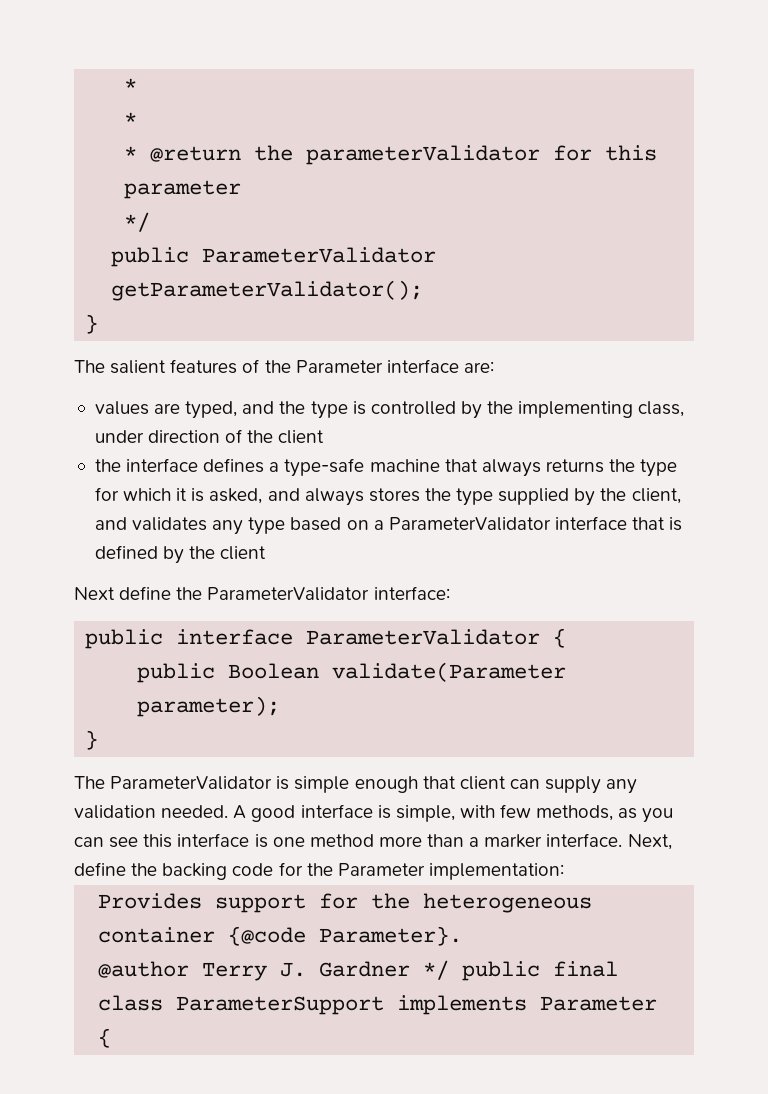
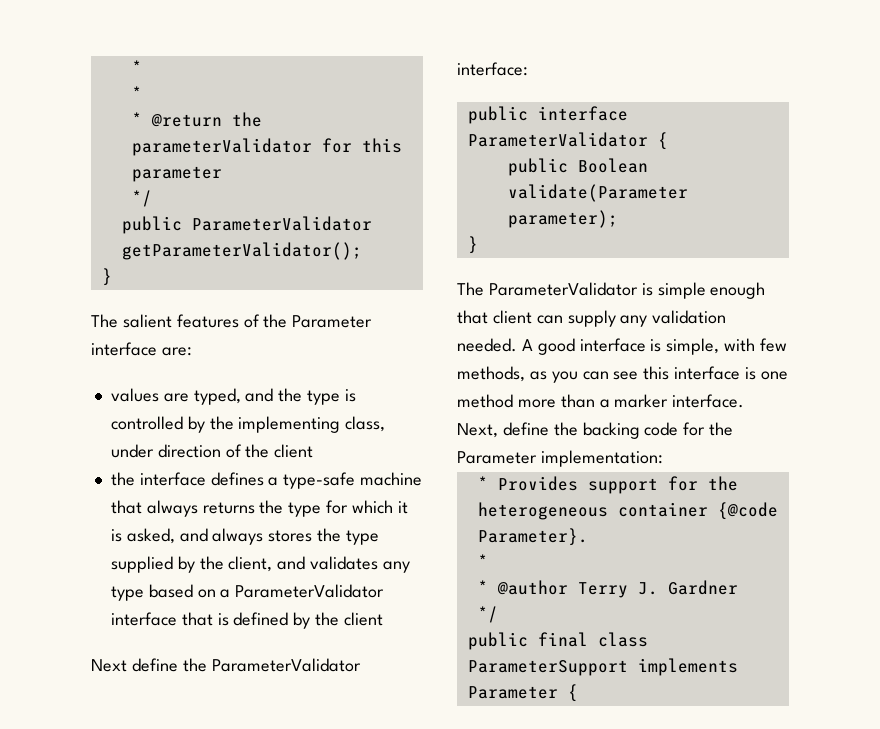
- Provides support for the heterogeneous container {@code Parameter}.
- @author Terry J. Gardner */ public final class ParameterSupport implements Parameter {
+ * Provides support for the heterogeneous container {@code Parameter}.
+ *
+ * @author Terry J. Gardner
+ */
+ public final class ParameterSupport implements Parameter {

